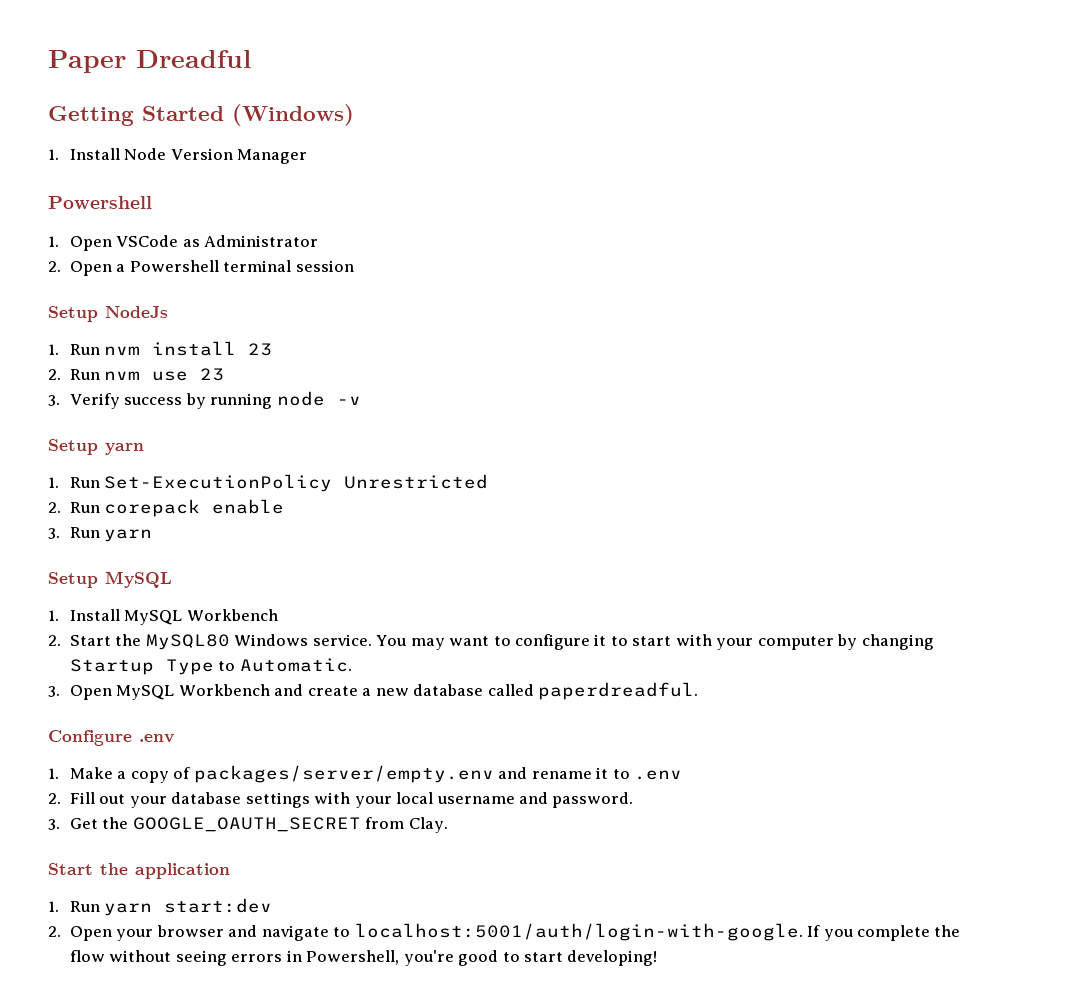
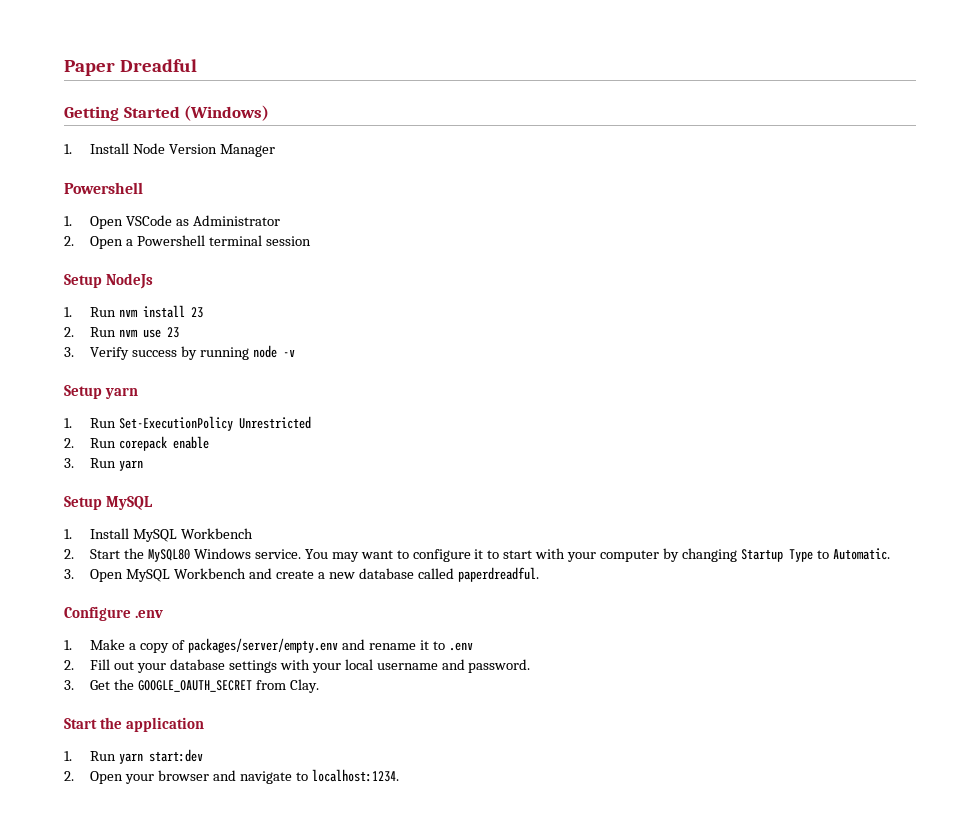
- 2. Open your browser and navigate to localhost:5001/auth/login-with-google. If you complete the flow without seeing errors in Powershell, you're good to start developing!
+ 2. Open your browser and navigate to localhost:1234.

